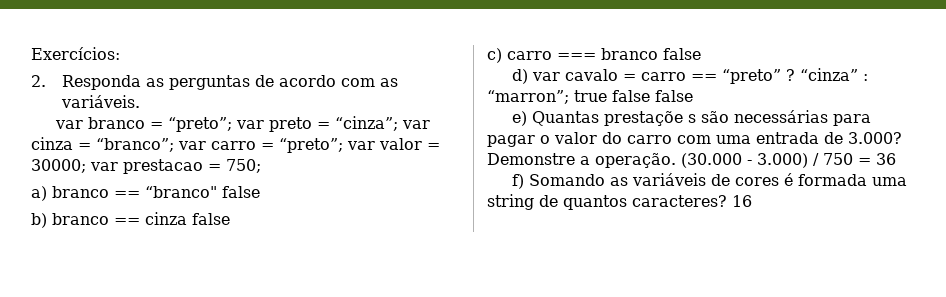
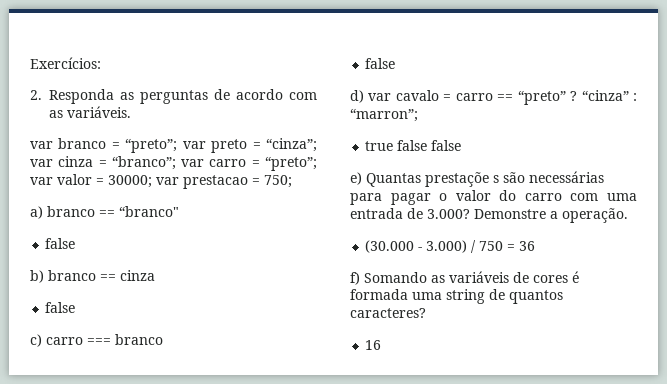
- a) branco == “branco" false
+ a) branco == “branco"
+ false
- b) branco == cinza false
+ b) branco == cinza
+ false
- c) carro === branco false
+ c) carro === branco
+ false
- “cinza” : “marron”; true false false
+ “cinza” : “marron”;
+ true false false
- Demonstre a operação. (30.000 - 3.000) / 750 = 36
+ Demonstre a operação.
+ (30.000 - 3.000) / 750 = 36
- f) Somando as variáveis de cores é formada uma string de quantos caracteres? 16
+ f) Somando as variáveis de cores é formada uma string de quantos caracteres?
+ 16

